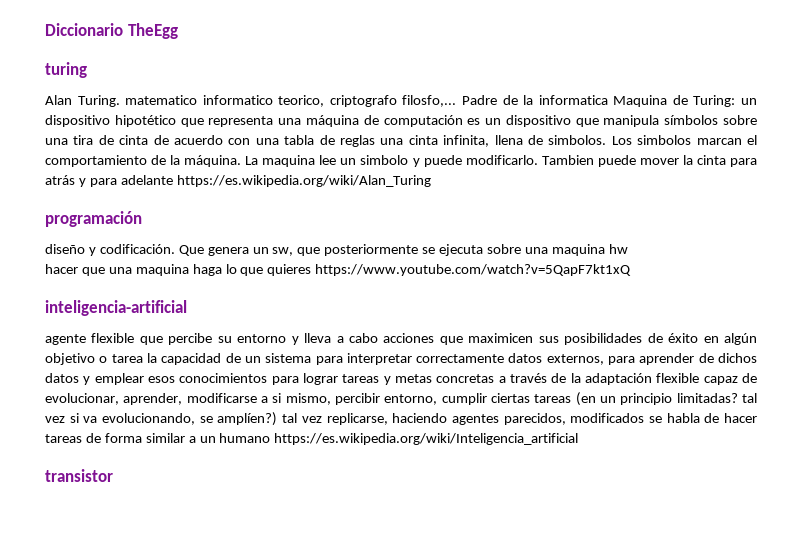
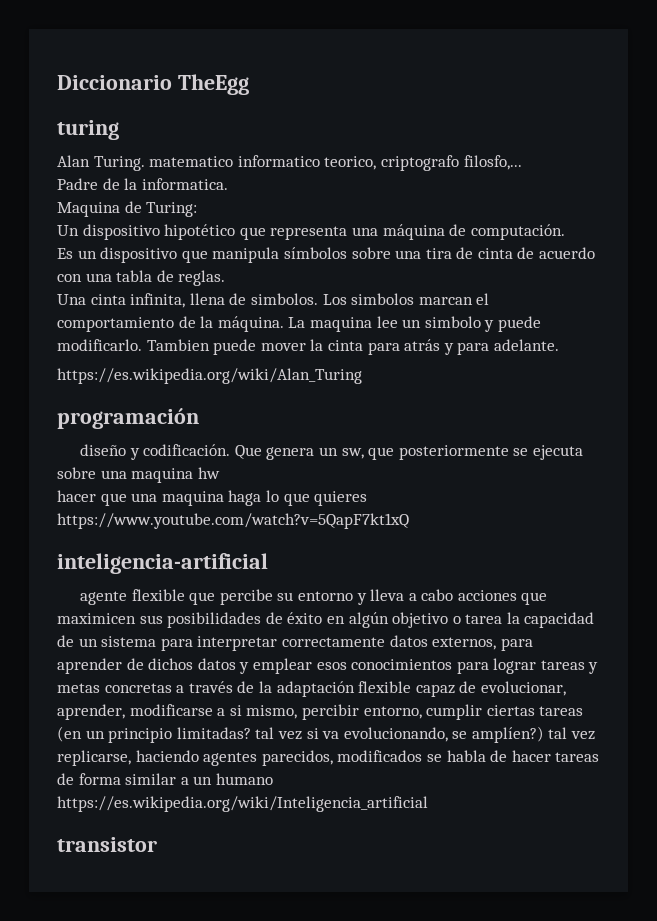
- Alan Turing. matematico informatico teorico, criptografo filosfo,... Padre de la informatica Maquina de Turing: un dispositivo hipotético que representa una máquina de computación es un dispositivo que manipula símbolos sobre una tira de cinta de acuerdo con una tabla de reglas una cinta infinita, llena de simbolos.
+ Alan Turing. matematico informatico teorico, criptografo filosfo,...
+ Padre de la informatica.
+ Maquina de Turing:
+ Un dispositivo hipotético que representa una máquina de computación.
+ Es un dispositivo que manipula símbolos sobre una tira de cinta de acuerdo con una tabla de reglas.
+ Una cinta infinita, llena de simbolos.
- Tambien puede mover la cinta para atrás y para adelante https://es.wikipedia.org/wiki/Alan_Turing
+ Tambien puede mover la cinta para atrás y para adelante.
+ https://es.wikipedia.org/wiki/Alan_Turing

